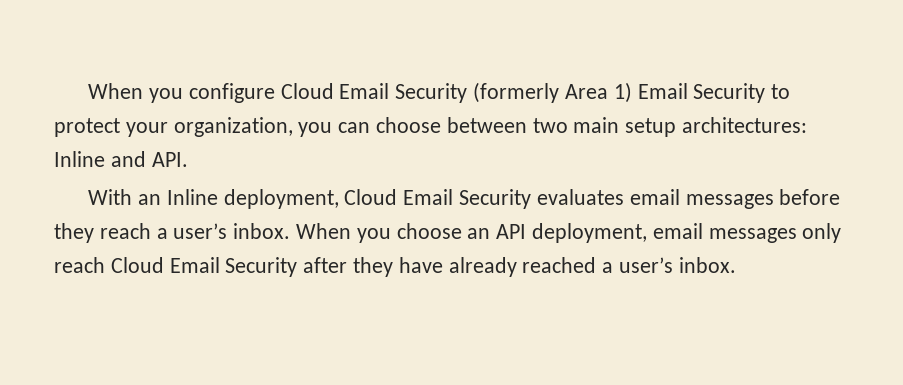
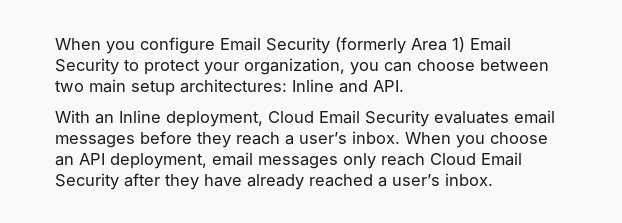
- When you configure Cloud Email Security (formerly Area 1) Email Security to protect your organization, you can choose between two main setup architectures: Inline and API.
+ When you configure Email Security (formerly Area 1) Email Security to protect your organization, you can choose between two main setup architectures: Inline and API.

